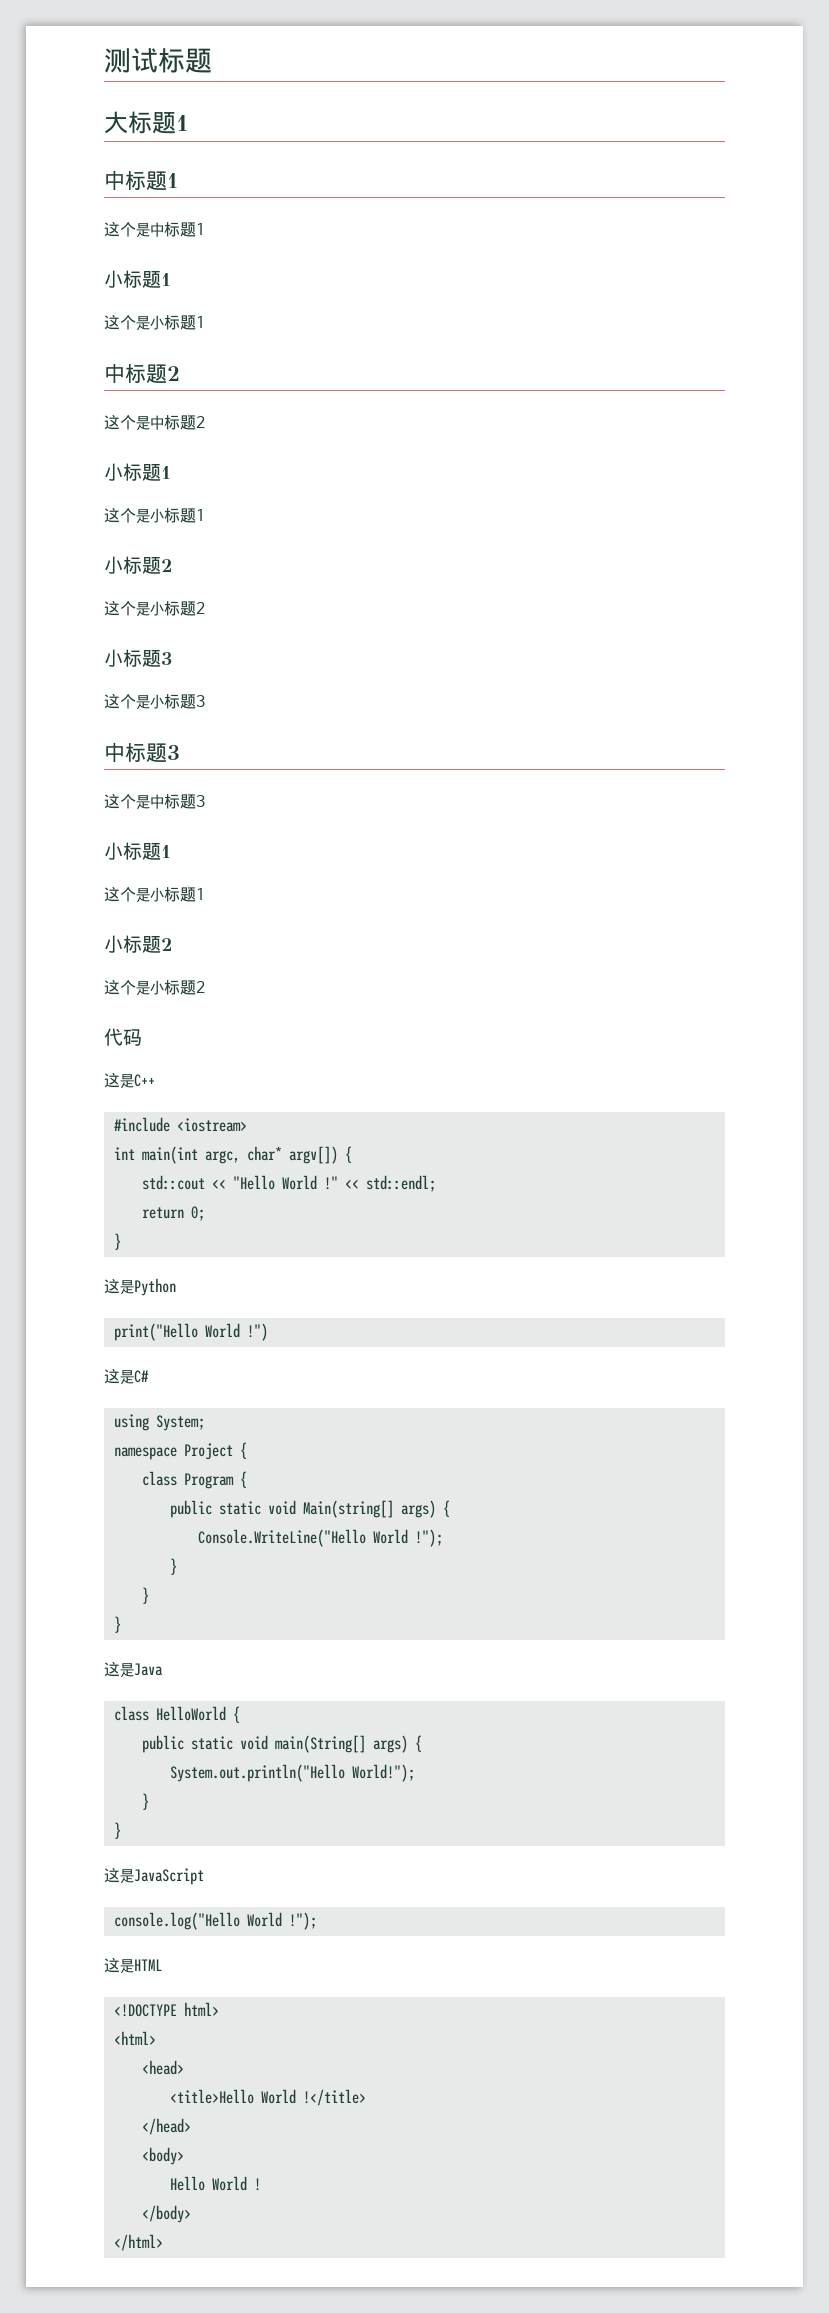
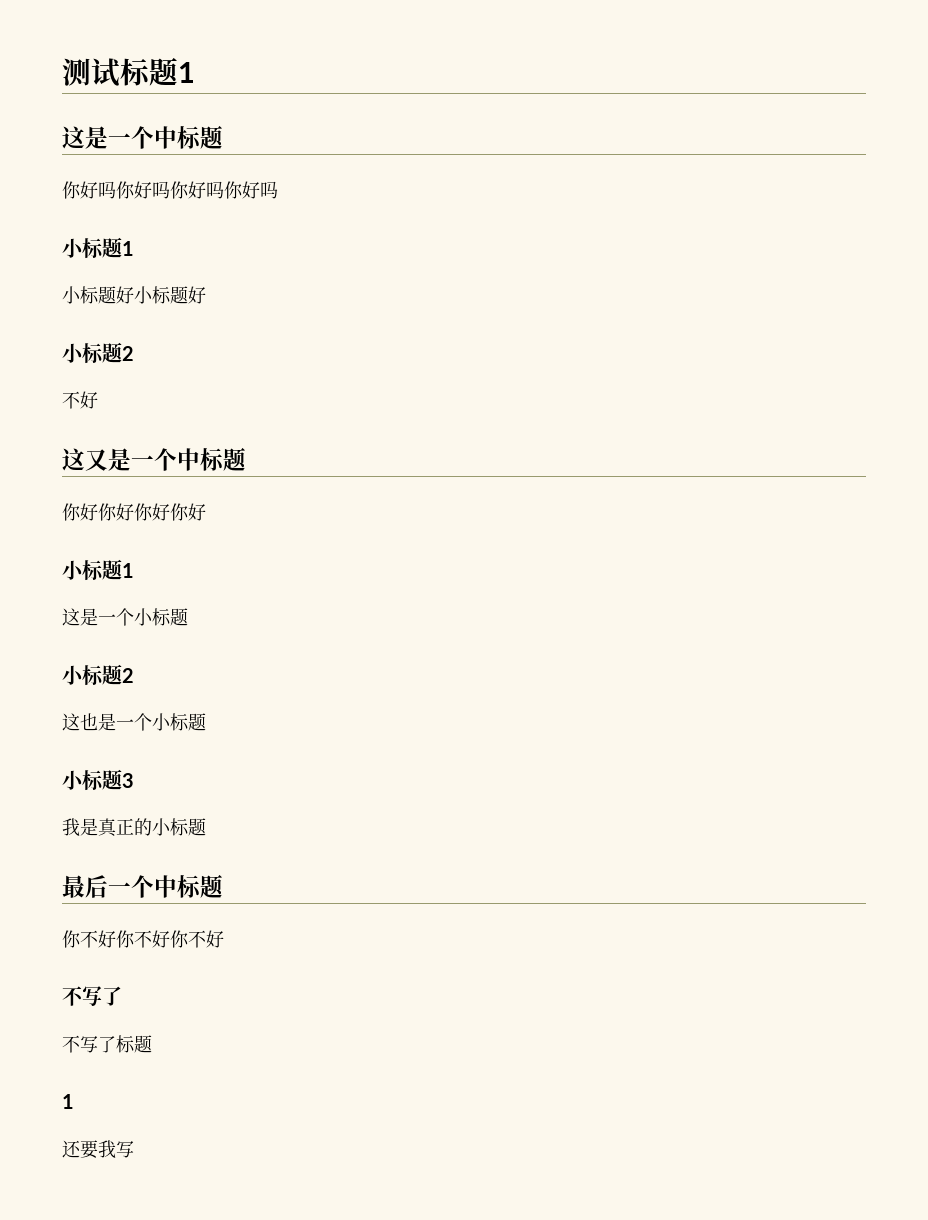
- 测试标题
- 大标题1
- 中标题1
- 这个是中标题1
+ 测试标题1
+ 这是一个中标题
+ 你好吗你好吗你好吗你好吗
  小标题1
- 这个是小标题1
- 中标题2
- 这个是中标题2
+ 小标题好小标题好
+ 小标题2
+ 不好
+ 这又是一个中标题
+ 你好你好你好你好
  小标题1
- 这个是小标题1
+ 这是一个小标题
  小标题2
- 这个是小标题2
+ 这也是一个小标题
  小标题3
- 这个是小标题3
- 中标题3
- 这个是中标题3
- 小标题1
- 这个是小标题1
- 小标题2
- 这个是小标题2
- 代码
- 这是C++
- #include <iostream>
- int main(int argc, char* argv[]) {
- std::cout << "Hello World !" << std::endl;
- return 0;
- }
- 这是Python
- print("Hello World !")
- 这是C#
- using System;
- namespace Project {
- class Program {
- public static void Main(string[] args) {
- Console.WriteLine("Hello World !");
- }
- }
- }
- 这是Java
- class HelloWorld {
- public static void main(String[] args) {
- System.out.println("Hello World!");
- }
- }
- 这是JavaScript
- console.log("Hello World !");
- 这是HTML
- <!DOCTYPE html>
- <html>
- <head>
- <title>Hello World !</title>
- </head>
- <body>
- Hello World !
- </body>
- </html>
+ 我是真正的小标题
+ 最后一个中标题
+ 你不好你不好你不好
+ 不写了
+ 不写了标题
+ 1
+ 还要我写

